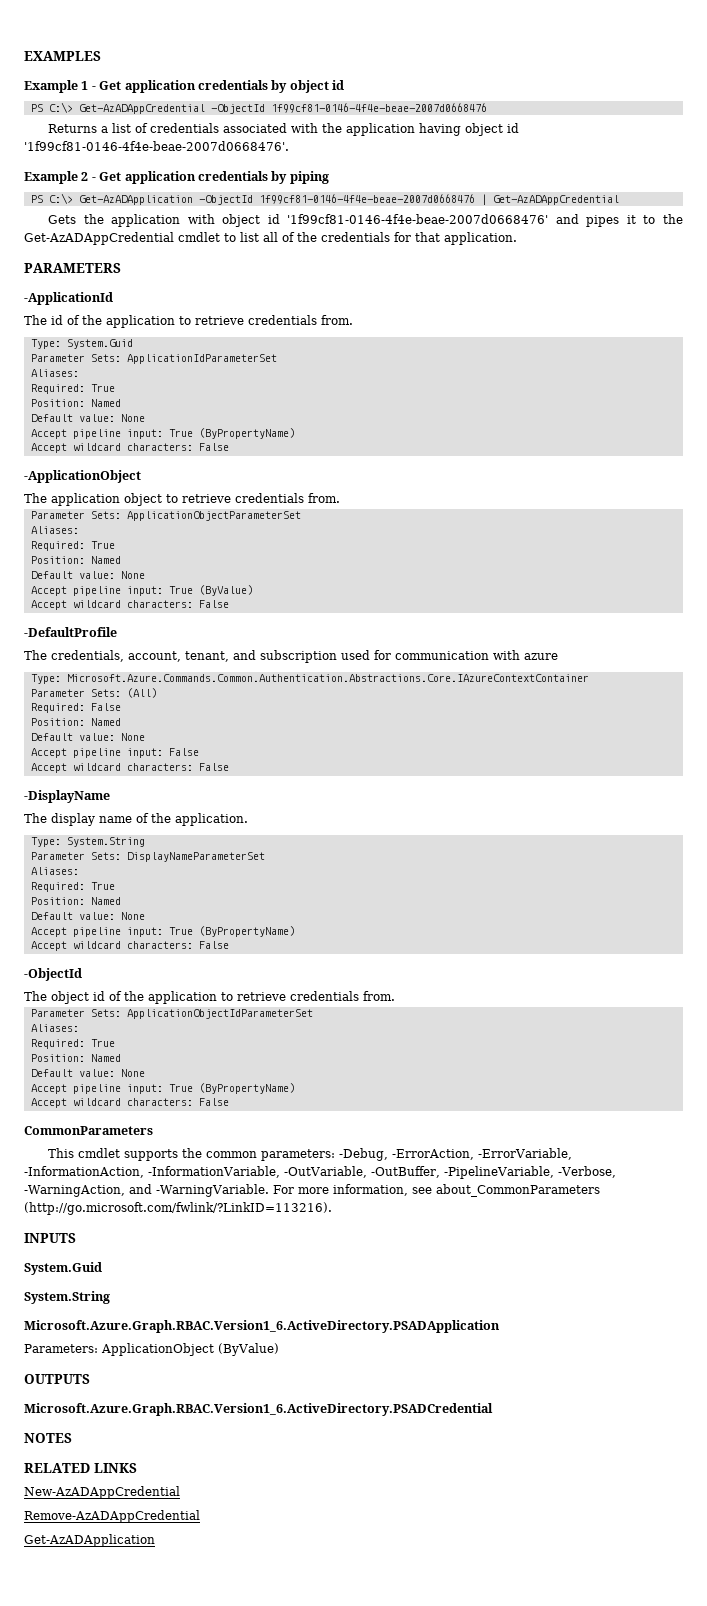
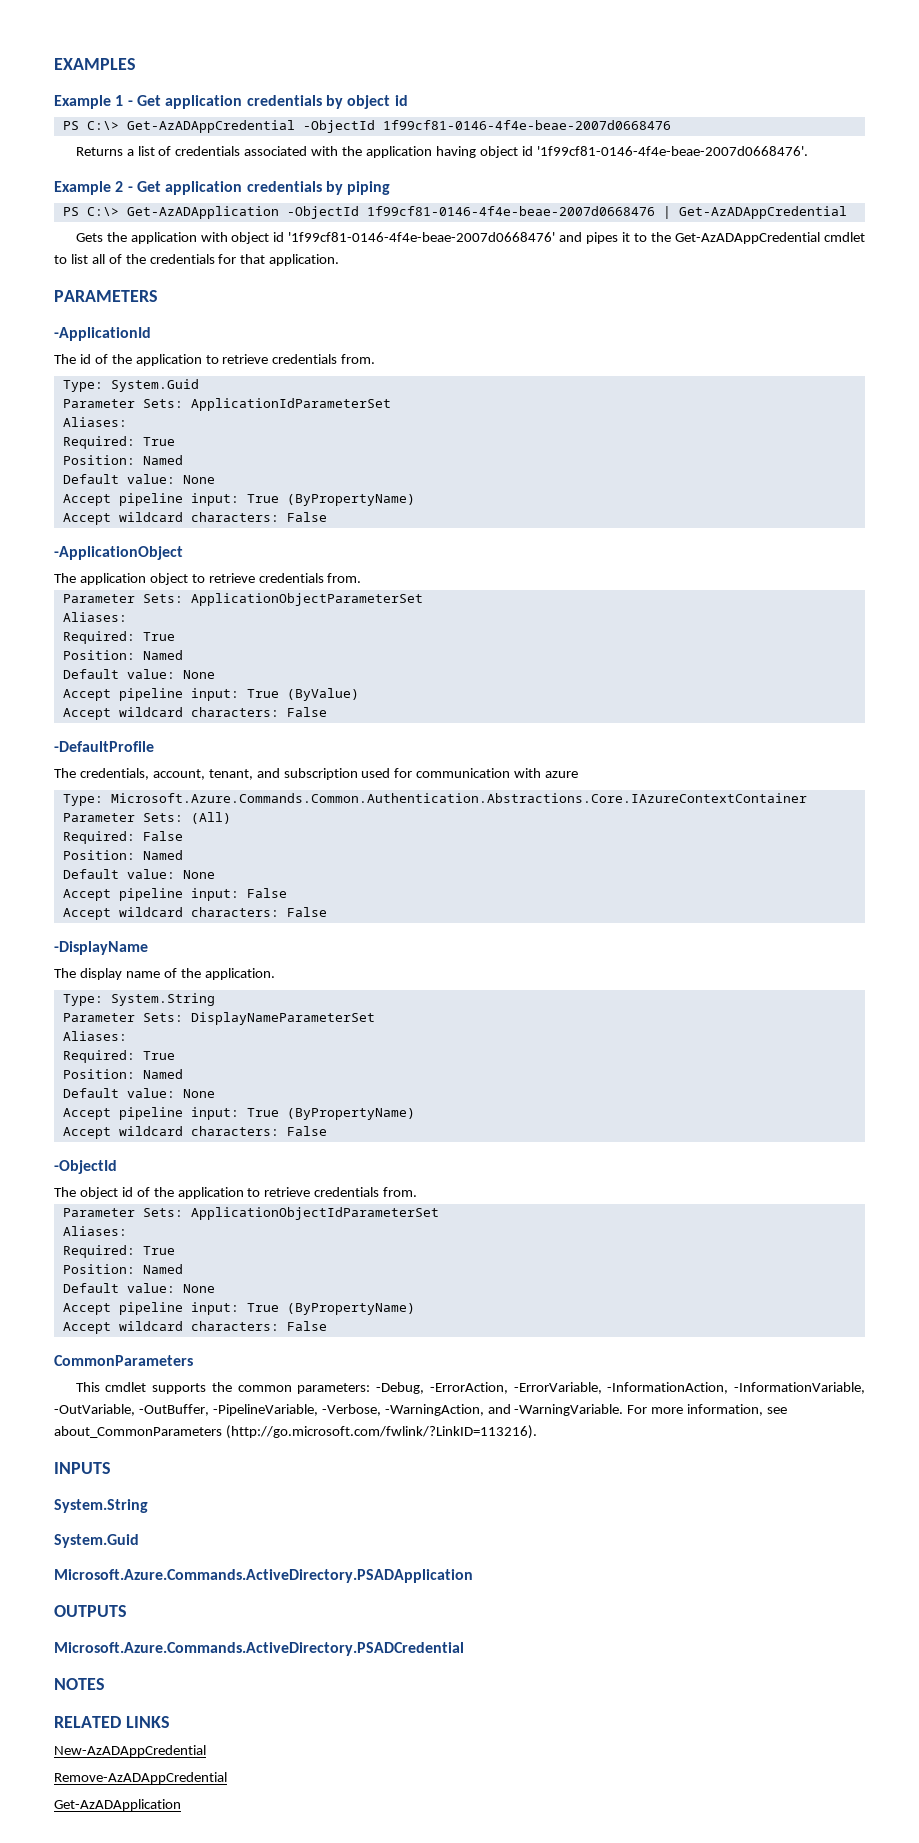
  INPUTS
+ System.String
  System.Guid
- System.String
- Microsoft.Azure.Graph.RBAC.Version1_6.ActiveDirectory.PSADApplication
- Parameters: ApplicationObject (ByValue)
+ Microsoft.Azure.Commands.ActiveDirectory.PSADApplication
- Microsoft.Azure.Graph.RBAC.Version1_6.ActiveDirectory.PSADCredential
+ Microsoft.Azure.Commands.ActiveDirectory.PSADCredential

